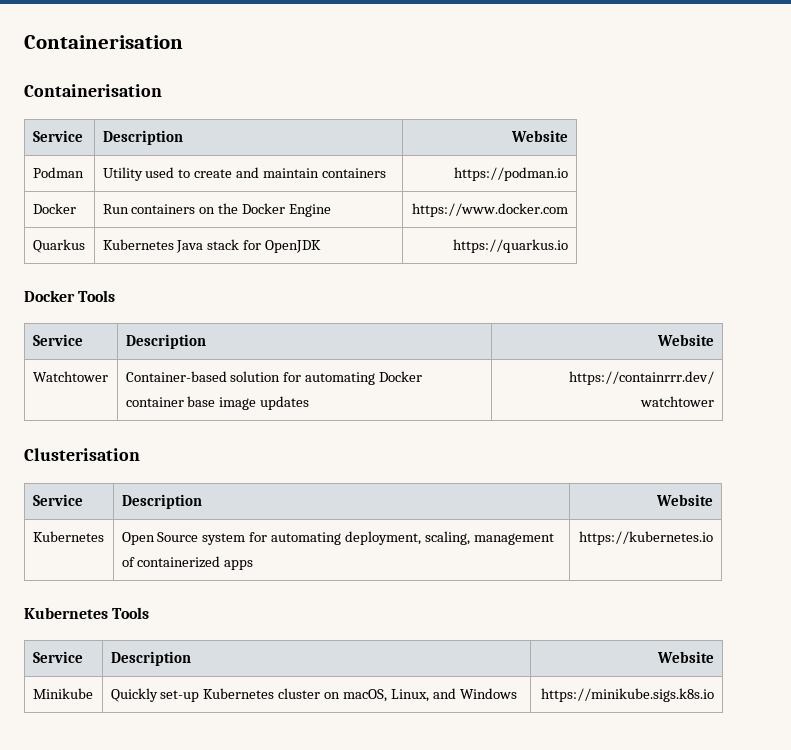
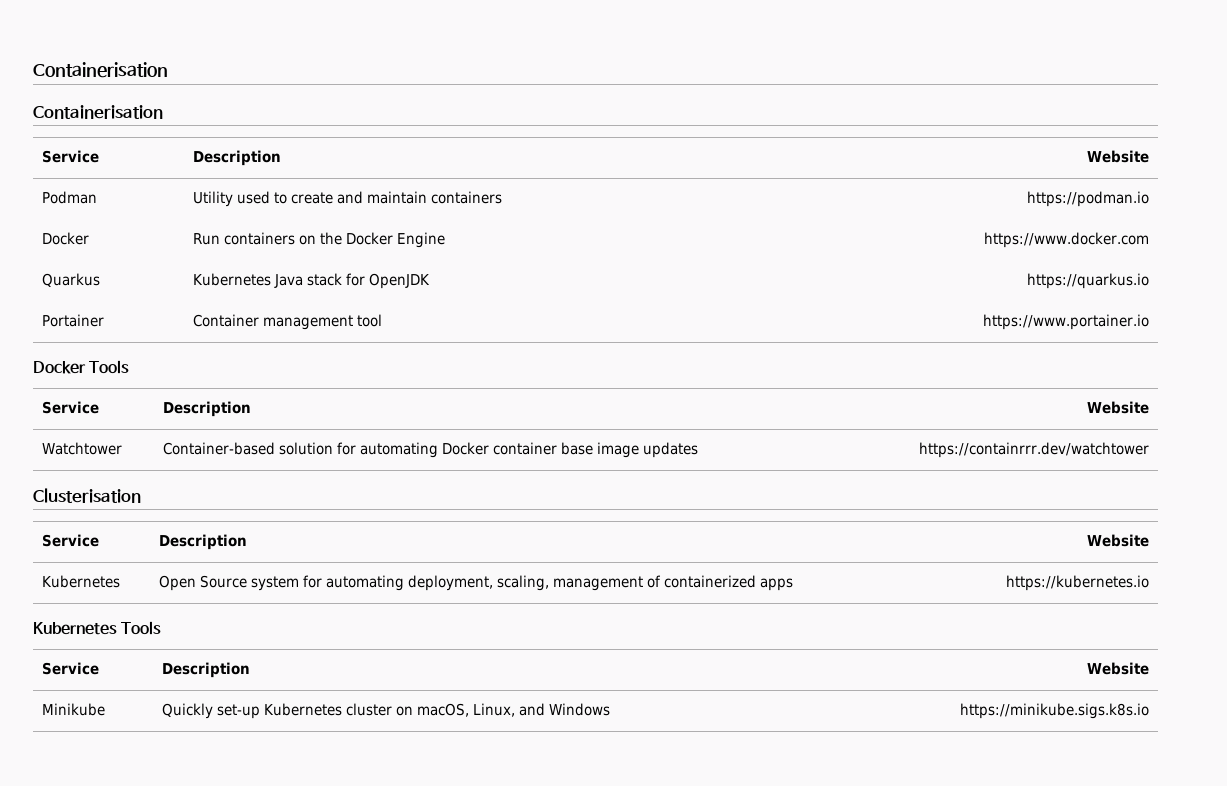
+ Portainer | Container management tool | https://www.portainer.io

